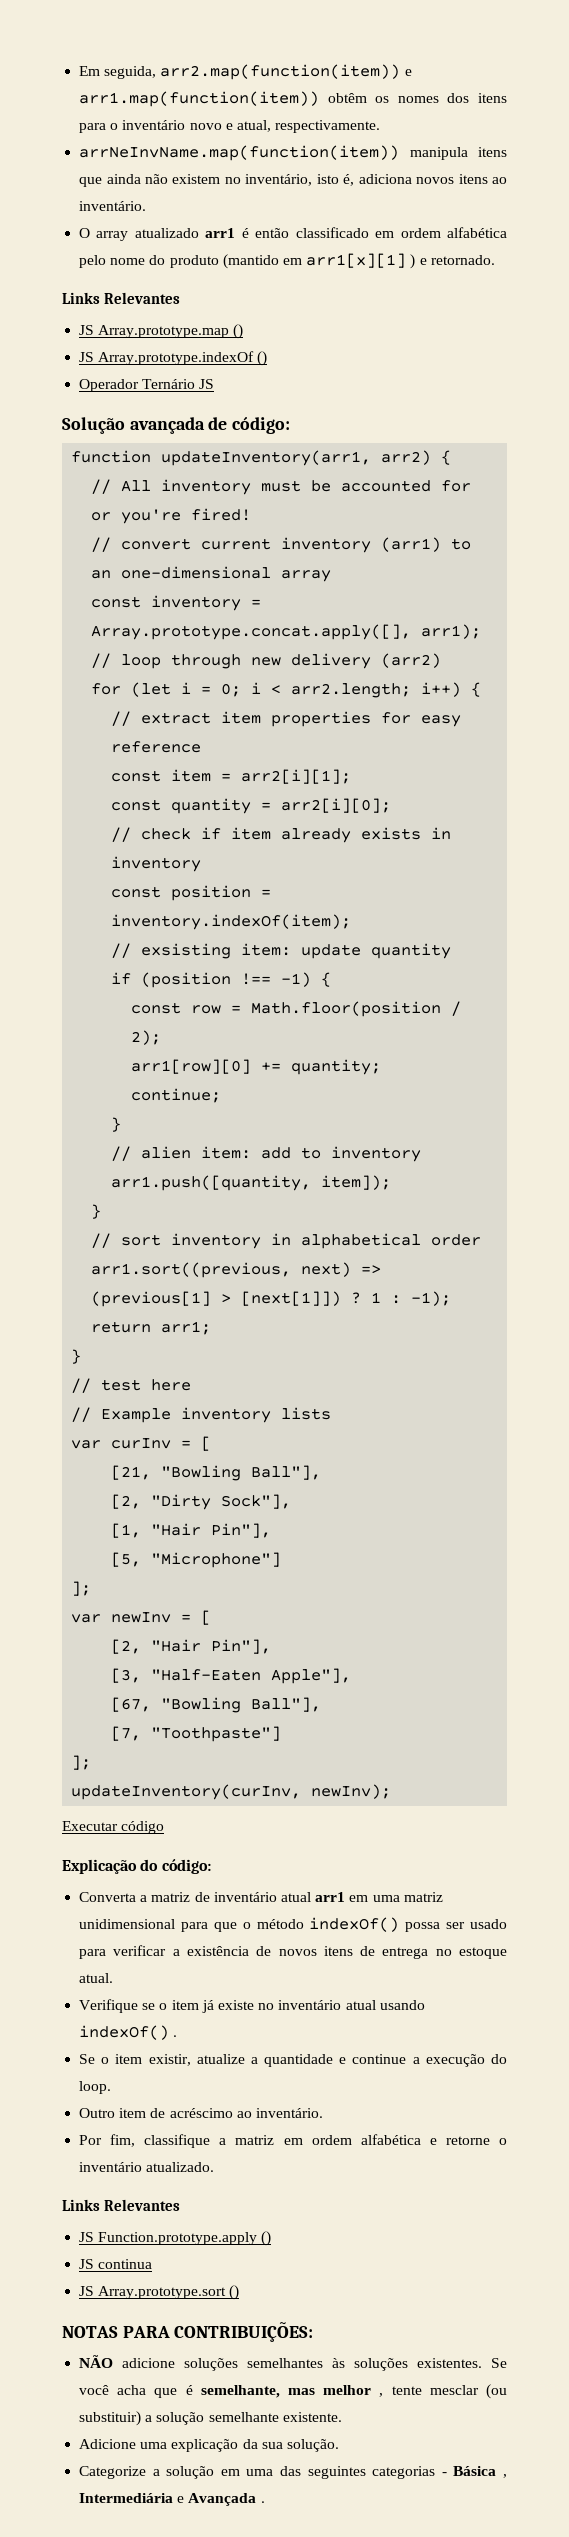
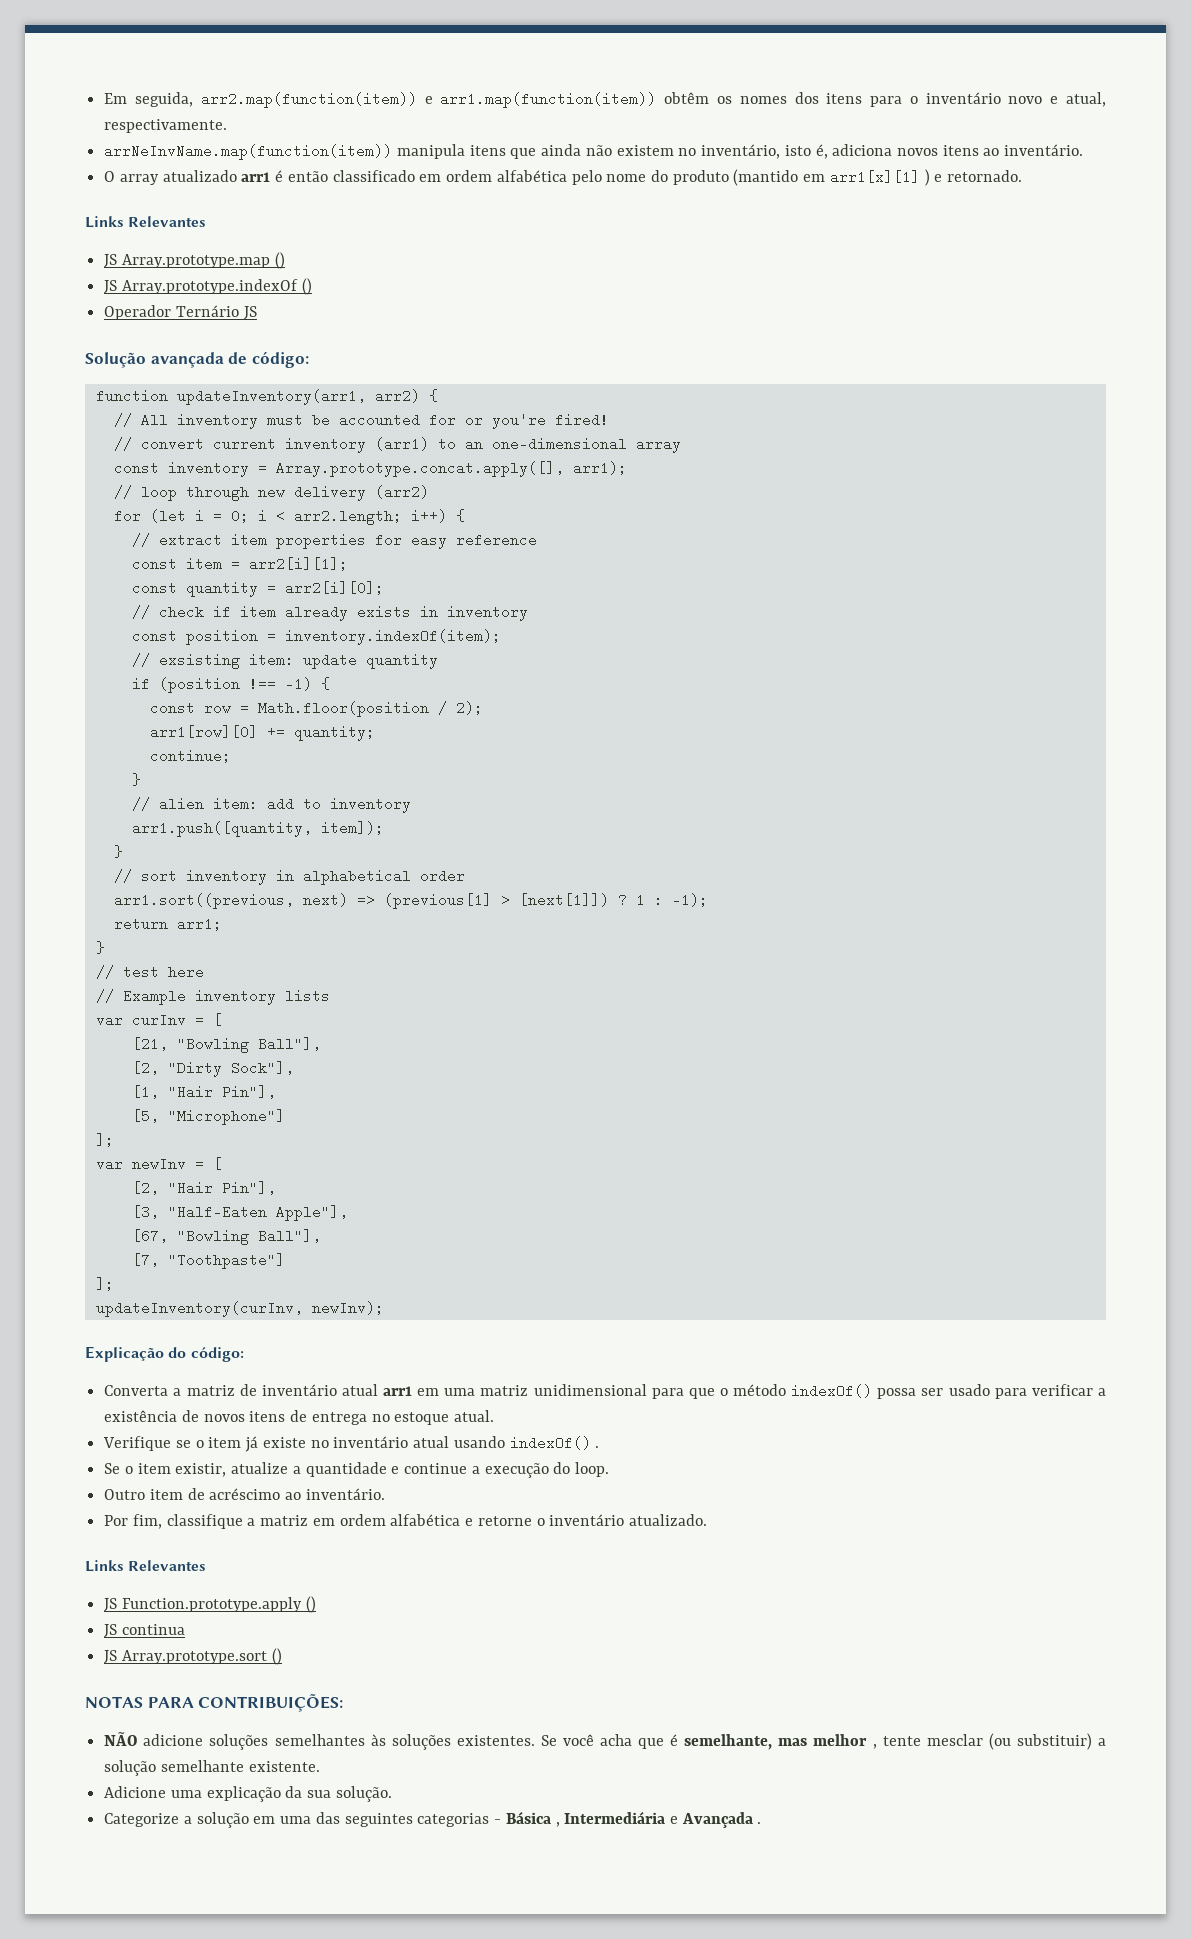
- Executar código

